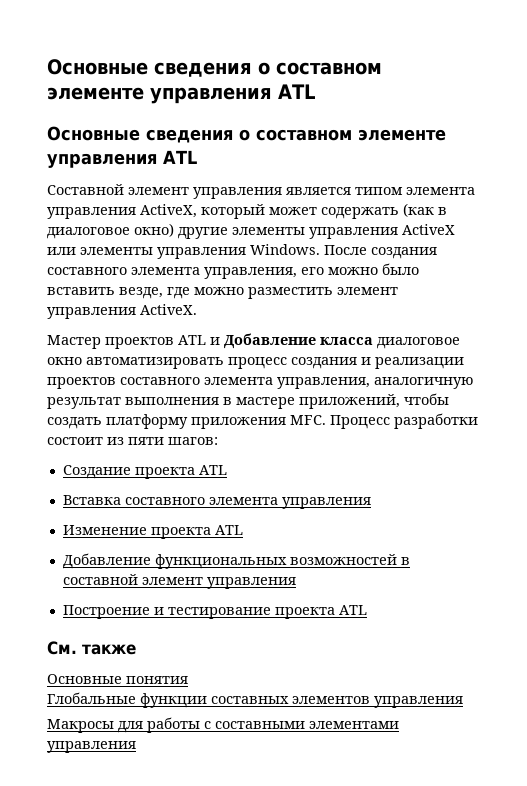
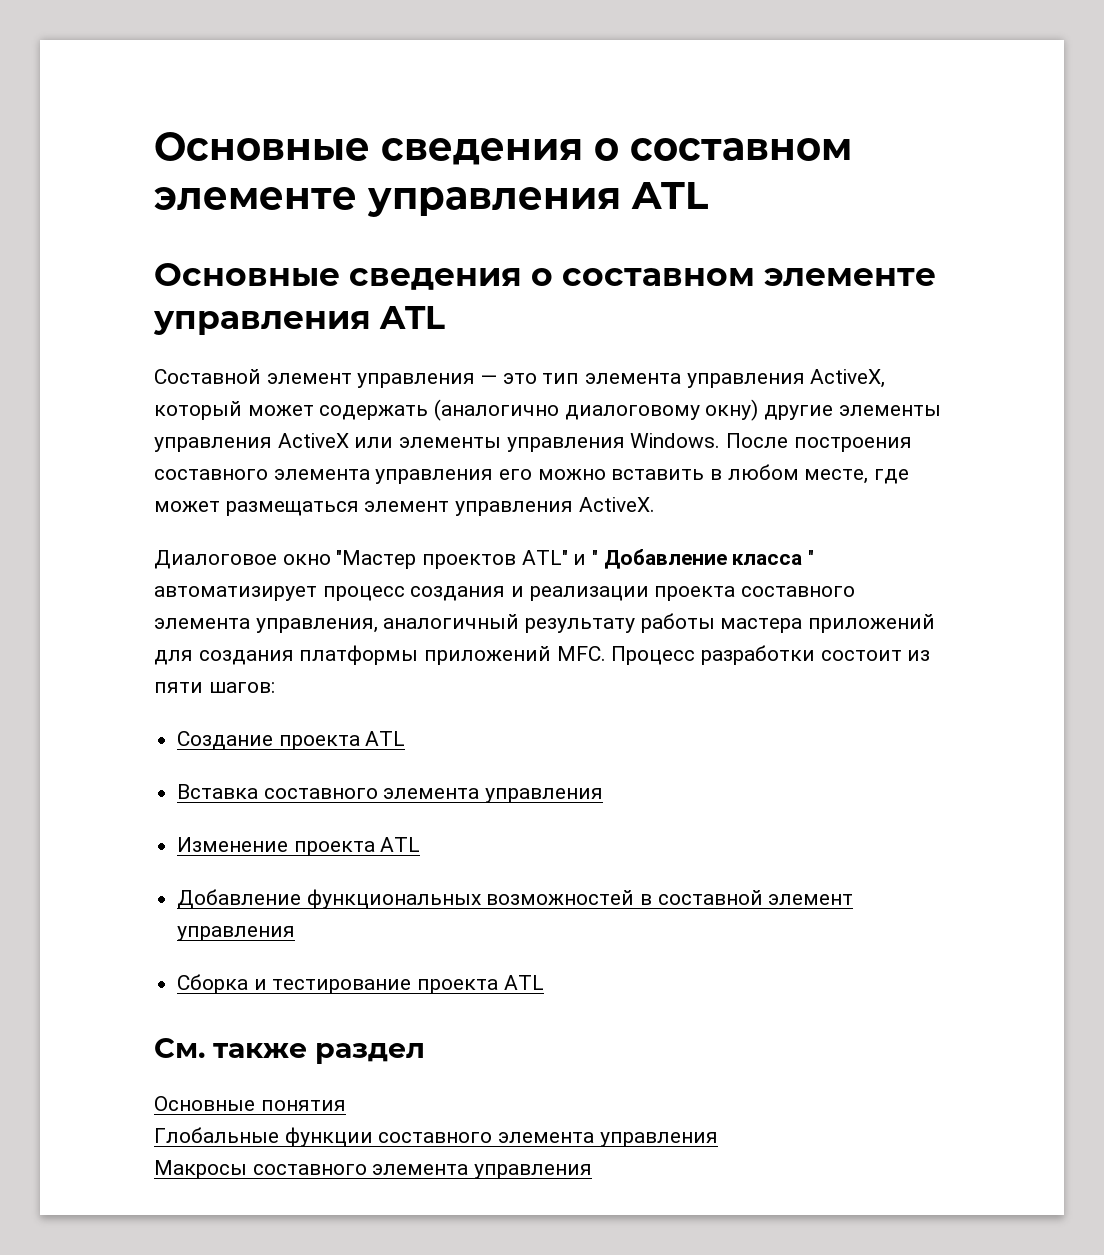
- Составной элемент управления является типом элемента управления ActiveX, который может содержать (как в диалоговое окно) другие элементы управления ActiveX или элементы управления Windows.
+ Составной элемент управления — это тип элемента управления ActiveX, который может содержать (аналогично диалоговому окну) другие элементы управления ActiveX или элементы управления Windows.
- После создания составного элемента управления, его можно было вставить везде, где можно разместить элемент управления ActiveX.
- Мастер проектов ATL и Добавление класса диалоговое окно автоматизировать процесс создания и реализации проектов составного элемента управления, аналогичную результат выполнения в мастере приложений, чтобы создать платформу приложения MFC. Процесс разработки состоит из пяти шагов:
+ После построения составного элемента управления его можно вставить в любом месте, где может размещаться элемент управления ActiveX.
+ Диалоговое окно "Мастер проектов ATL" и " Добавление класса " автоматизирует процесс создания и реализации проекта составного элемента управления, аналогичный результату работы мастера приложений для создания платформы приложений MFC. Процесс разработки состоит из пяти шагов:
- Построение и тестирование проекта ATL
+ Сборка и тестирование проекта ATL
- См. также
+ См. также раздел
- Глобальные функции составных элементов управления
+ Глобальные функции составного элемента управления
- Макросы для работы с составными элементами управления
+ Макросы составного элемента управления

